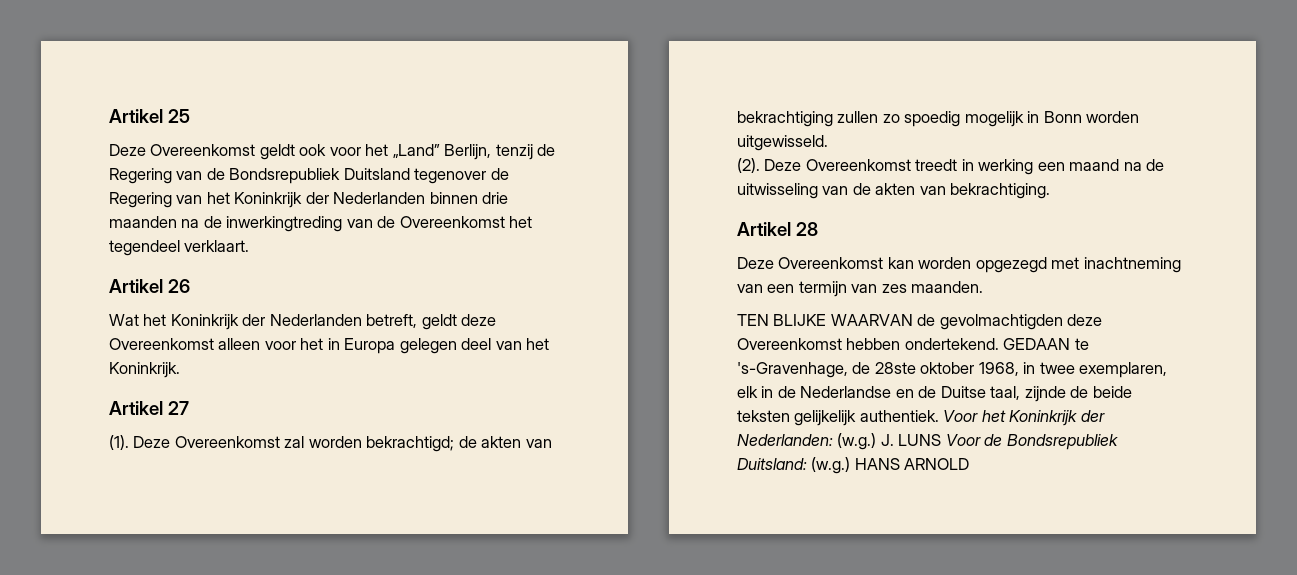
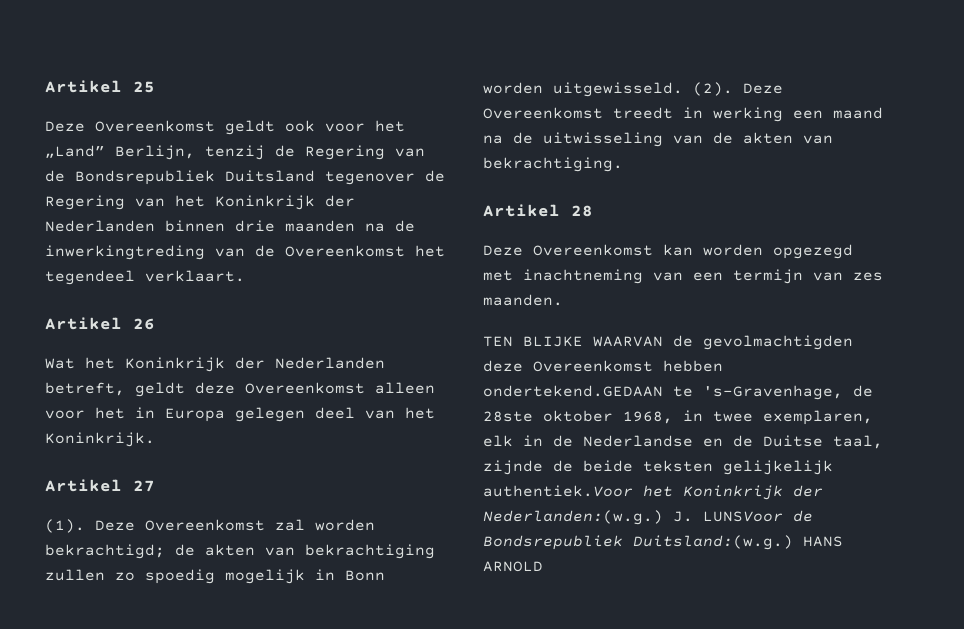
- Deze Overeenkomst zal worden bekrachtigd; de akten van bekrachtiging zullen zo spoedig mogelijk in Bonn worden uitgewisseld.
- (2).
+ Deze Overeenkomst zal worden bekrachtigd; de akten van bekrachtiging zullen zo spoedig mogelijk in Bonn worden uitgewisseld. (2).
- TEN BLIJKE WAARVAN de gevolmachtigden deze Overeenkomst hebben ondertekend. GEDAAN te 's-Gravenhage, de 28ste oktober 1968, in twee exemplaren, elk in de Nederlandse en de Duitse taal, zijnde de beide teksten gelijkelijk authentiek. Voor het Koninkrijk der Nederlanden: (w.g.) J. LUNS Voor de Bondsrepubliek Duitsland: (w.g.) HANS ARNOLD
+ TEN BLIJKE WAARVAN de gevolmachtigden deze Overeenkomst hebben ondertekend.GEDAAN te 's-Gravenhage, de 28ste oktober 1968, in twee exemplaren, elk in de Nederlandse en de Duitse taal, zijnde de beide teksten gelijkelijk authentiek.Voor het Koninkrijk der Nederlanden:(w.g.) J. LUNSVoor de Bondsrepubliek Duitsland:(w.g.) HANS ARNOLD

